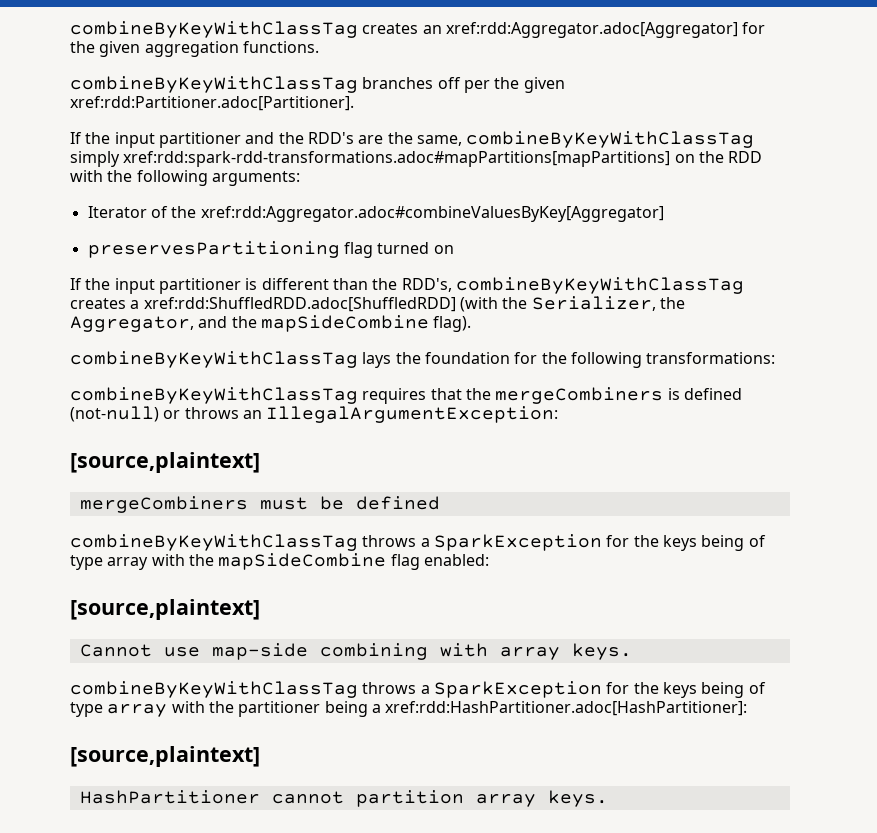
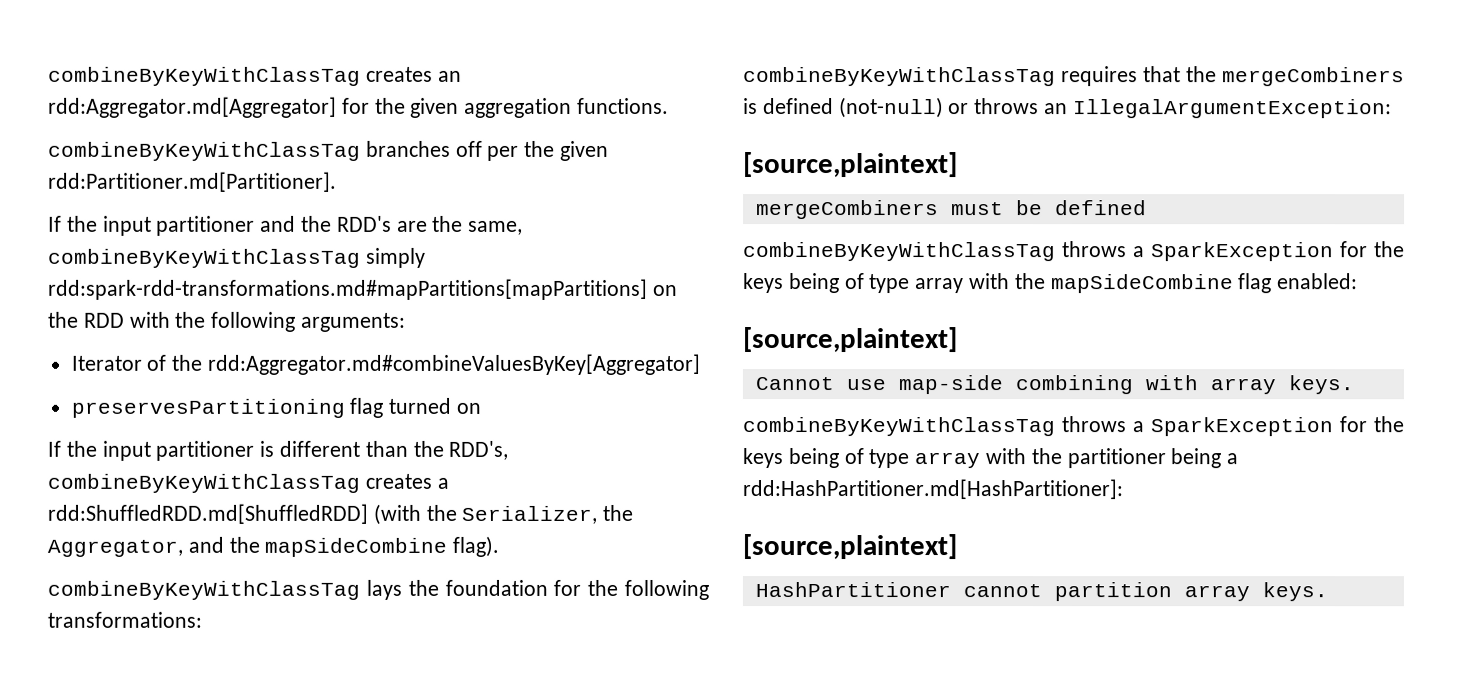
- combineByKeyWithClassTag creates an xref:rdd:Aggregator.adoc[Aggregator] for the given aggregation functions.
+ combineByKeyWithClassTag creates an rdd:Aggregator.md[Aggregator] for the given aggregation functions.
- combineByKeyWithClassTag branches off per the given xref:rdd:Partitioner.adoc[Partitioner].
+ combineByKeyWithClassTag branches off per the given rdd:Partitioner.md[Partitioner].
- If the input partitioner and the RDD's are the same, combineByKeyWithClassTag simply xref:rdd:spark-rdd-transformations.adoc#mapPartitions[mapPartitions] on the RDD with the following arguments:
+ If the input partitioner and the RDD's are the same, combineByKeyWithClassTag simply rdd:spark-rdd-transformations.md#mapPartitions[mapPartitions] on the RDD with the following arguments:
- Iterator of the xref:rdd:Aggregator.adoc#combineValuesByKey[Aggregator]
+ Iterator of the rdd:Aggregator.md#combineValuesByKey[Aggregator]
- If the input partitioner is different than the RDD's, combineByKeyWithClassTag creates a xref:rdd:ShuffledRDD.adoc[ShuffledRDD] (with the Serializer, the Aggregator, and the mapSideCombine flag).
+ If the input partitioner is different than the RDD's, combineByKeyWithClassTag creates a rdd:ShuffledRDD.md[ShuffledRDD] (with the Serializer, the Aggregator, and the mapSideCombine flag).
- combineByKeyWithClassTag throws a SparkException for the keys being of type array with the partitioner being a xref:rdd:HashPartitioner.adoc[HashPartitioner]:
+ combineByKeyWithClassTag throws a SparkException for the keys being of type array with the partitioner being a rdd:HashPartitioner.md[HashPartitioner]:

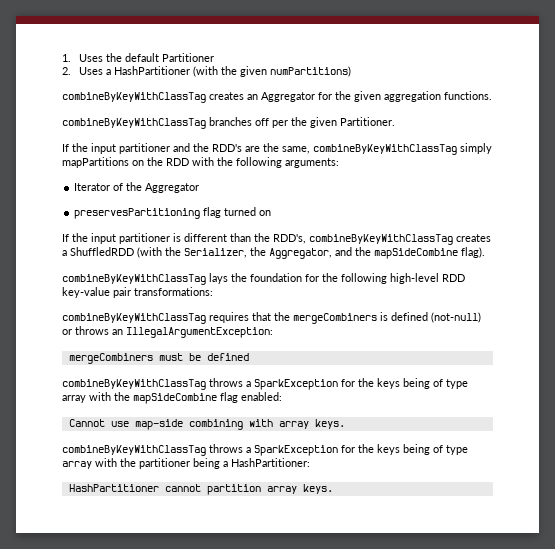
+ 1. Uses the default Partitioner
+ 2. Uses a HashPartitioner (with the given numPartitions)
- combineByKeyWithClassTag creates an rdd:Aggregator.md[Aggregator] for the given aggregation functions.
+ combineByKeyWithClassTag creates an Aggregator for the given aggregation functions.
- combineByKeyWithClassTag branches off per the given rdd:Partitioner.md[Partitioner].
+ combineByKeyWithClassTag branches off per the given Partitioner.
- If the input partitioner and the RDD's are the same, combineByKeyWithClassTag simply rdd:spark-rdd-transformations.md#mapPartitions[mapPartitions] on the RDD with the following arguments:
+ If the input partitioner and the RDD's are the same, combineByKeyWithClassTag simply mapPartitions on the RDD with the following arguments:
- Iterator of the rdd:Aggregator.md#combineValuesByKey[Aggregator]
+ Iterator of the Aggregator
- If the input partitioner is different than the RDD's, combineByKeyWithClassTag creates a rdd:ShuffledRDD.md[ShuffledRDD] (with the Serializer, the Aggregator, and the mapSideCombine flag).
+ If the input partitioner is different than the RDD's, combineByKeyWithClassTag creates a ShuffledRDD (with the Serializer, the Aggregator, and the mapSideCombine flag).
- combineByKeyWithClassTag lays the foundation for the following transformations:
+ combineByKeyWithClassTag lays the foundation for the following high-level RDD key-value pair transformations:
  combineByKeyWithClassTag requires that the mergeCombiners is defined (not-null) or throws an IllegalArgumentException:
- [source,plaintext]
  combineByKeyWithClassTag throws a SparkException for the keys being of type array with the mapSideCombine flag enabled:
- [source,plaintext]
- combineByKeyWithClassTag throws a SparkException for the keys being of type array with the partitioner being a rdd:HashPartitioner.md[HashPartitioner]:
- [source,plaintext]
+ combineByKeyWithClassTag throws a SparkException for the keys being of type array with the partitioner being a HashPartitioner:

